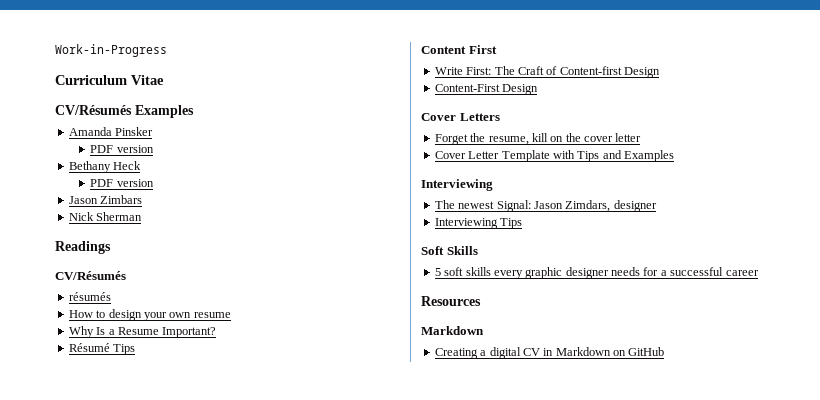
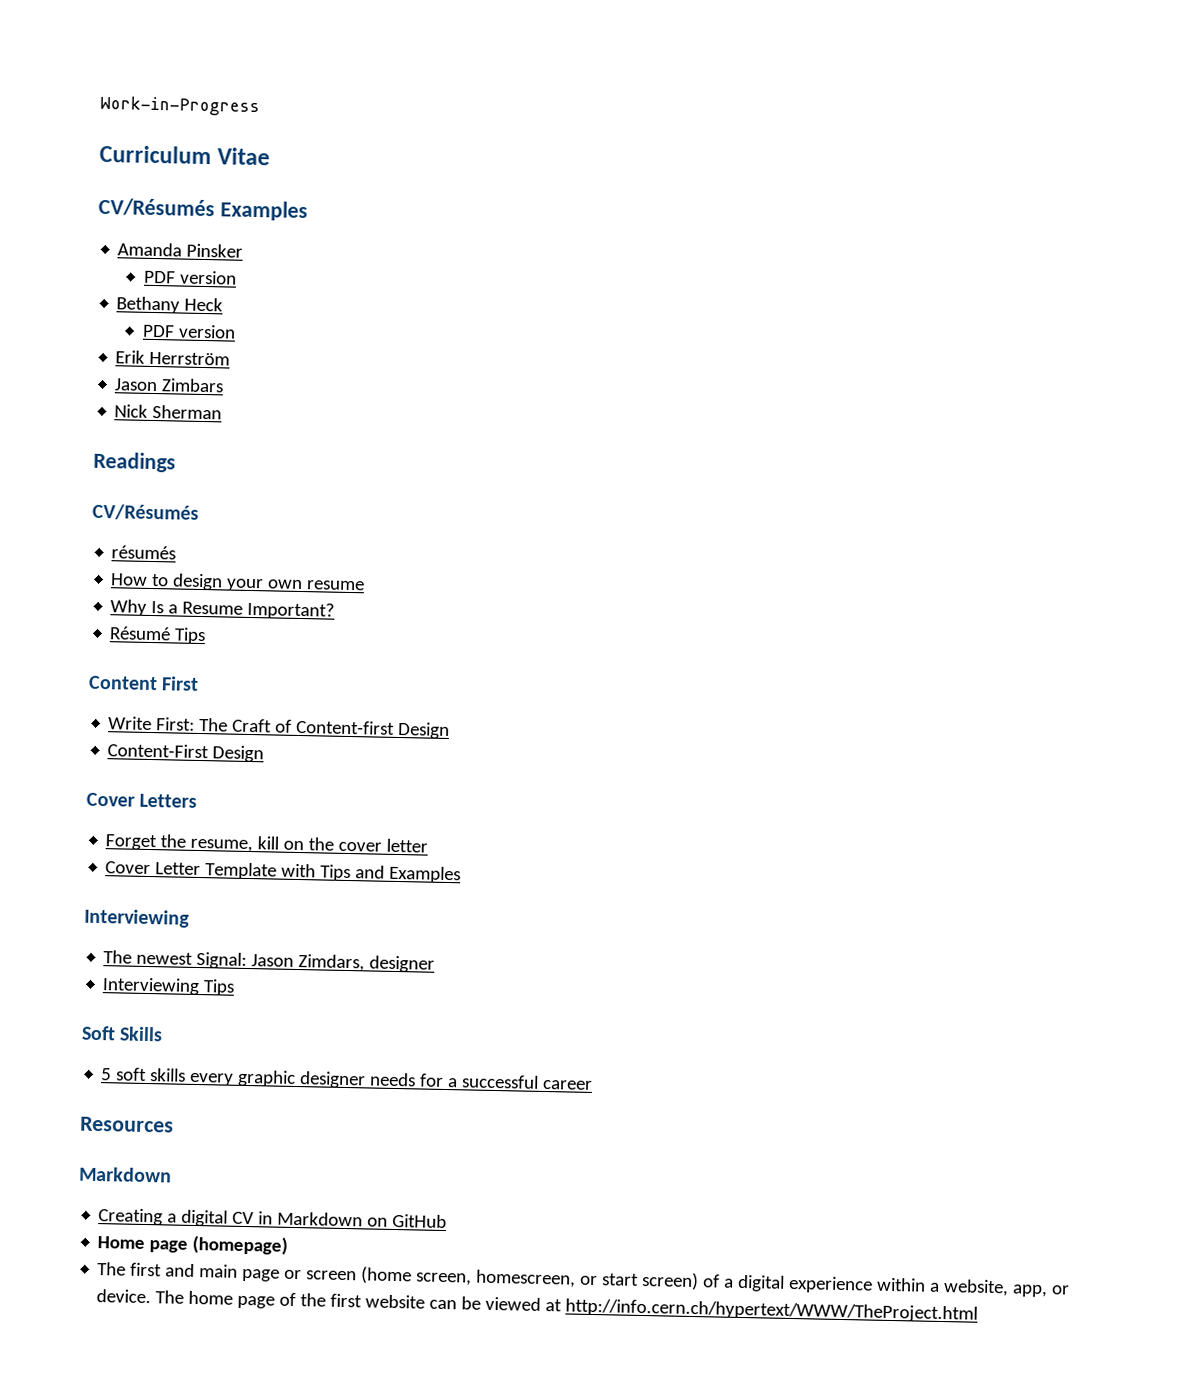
+ Erik Herrström
+ Home page (homepage)
+ The first and main page or screen (home screen, homescreen, or start screen) of a digital experience within a website, app, or device. The home page of the first website can be viewed at http://info.cern.ch/hypertext/WWW/TheProject.html

